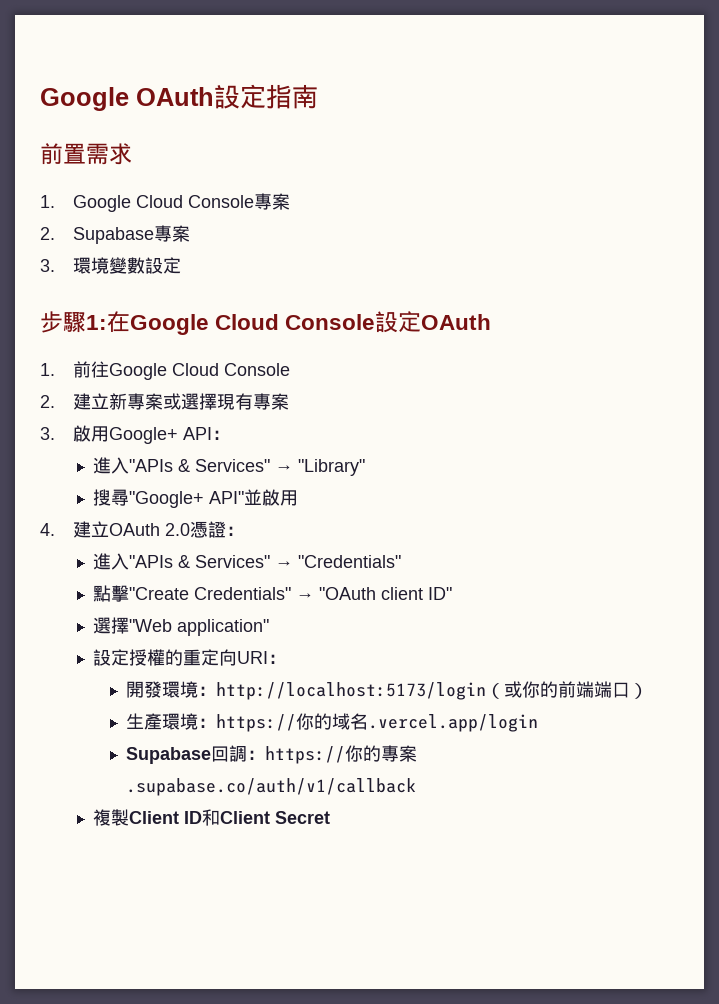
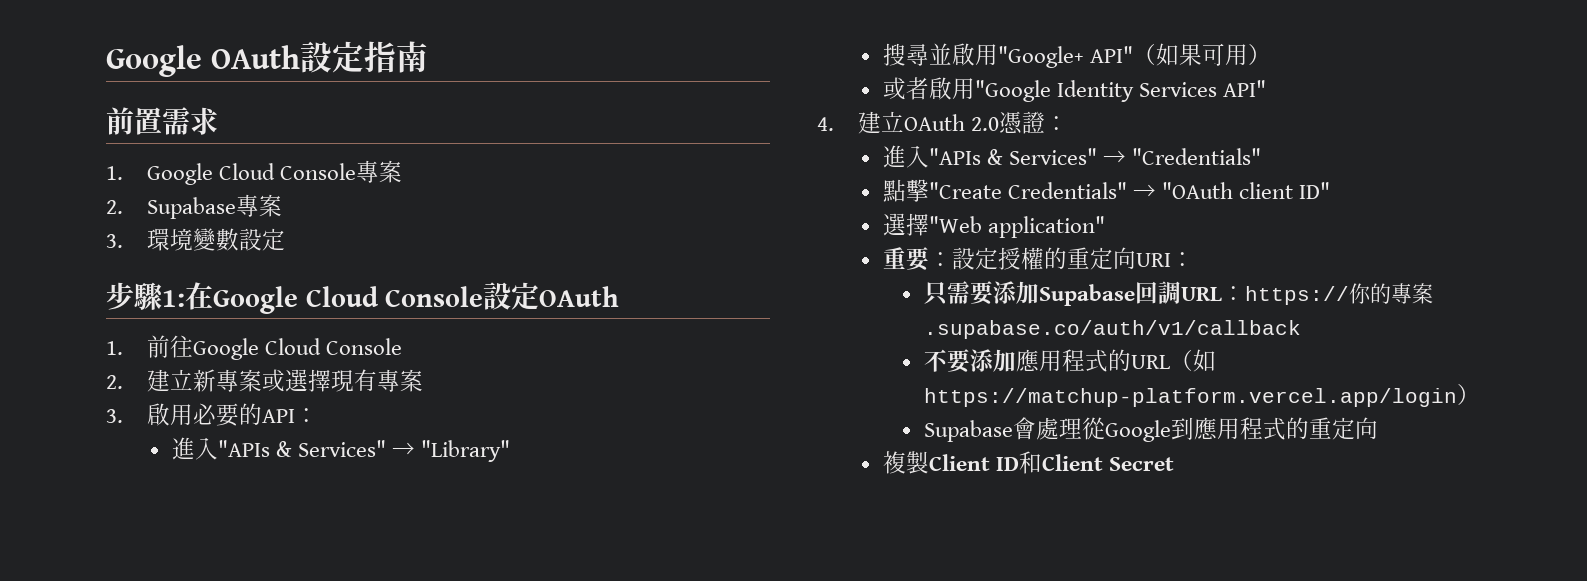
- 3.啟用Google+ API：
+ 3.啟用必要的API：
- 搜尋"Google+ API"並啟用
+ 搜尋並啟用"Google+ API"（如果可用）
+ 或者啟用"Google Identity Services API"
- 設定授權的重定向URI：
+ 重要：設定授權的重定向URI：
- 開發環境：http://localhost:5173/login（或你的前端端口）
- 生產環境：https://你的域名.vercel.app/login
- Supabase回調：https://你的專案.supabase.co/auth/v1/callback
+ 只需要添加Supabase回調URL：https://你的專案.supabase.co/auth/v1/callback
+ 不要添加應用程式的URL（如https://matchup-platform.vercel.app/login）
+ Supabase會處理從Google到應用程式的重定向

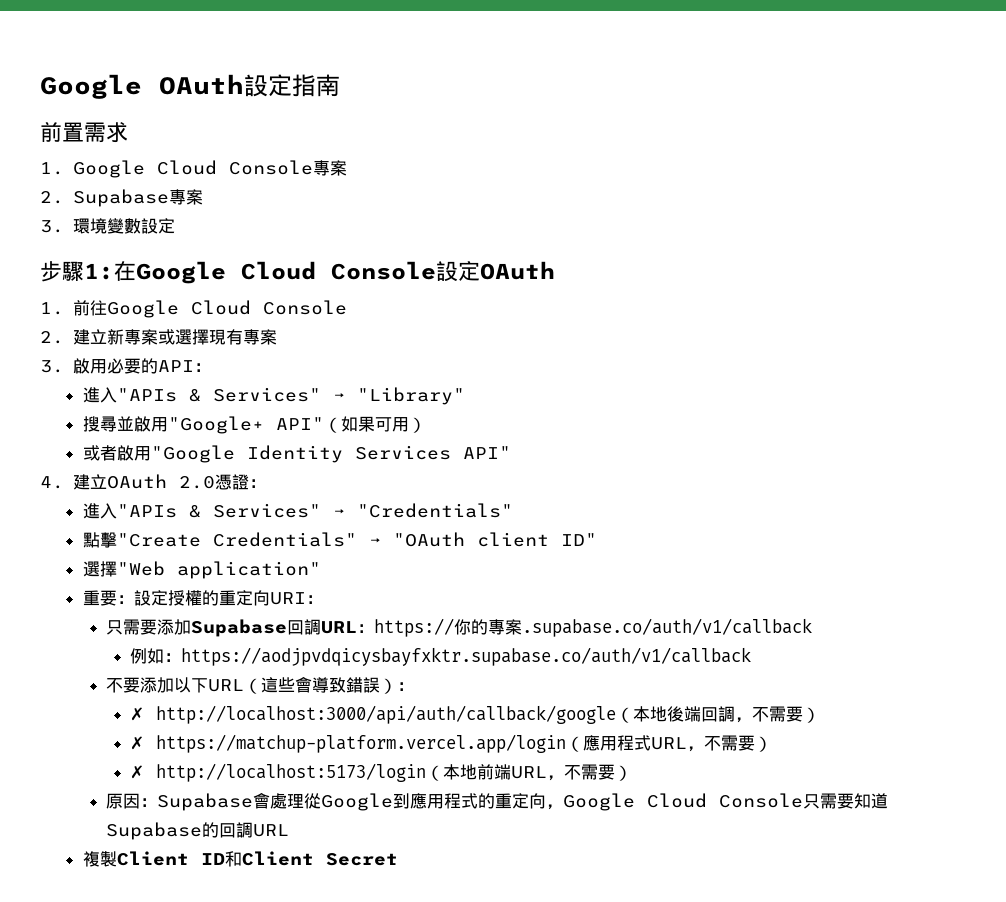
+ 例如：https://aodjpvdqicysbayfxktr.supabase.co/auth/v1/callback
- 不要添加應用程式的URL（如https://matchup-platform.vercel.app/login）
- Supabase會處理從Google到應用程式的重定向
+ 不要添加以下URL（這些會導致錯誤）：
+ ✗ http://localhost:3000/api/auth/callback/google（本地後端回調，不需要）
+ ✗ https://matchup-platform.vercel.app/login（應用程式URL，不需要）
+ ✗ http://localhost:5173/login（本地前端URL，不需要）
+ 原因：Supabase會處理從Google到應用程式的重定向，Google Cloud Console只需要知道Supabase的回調URL

